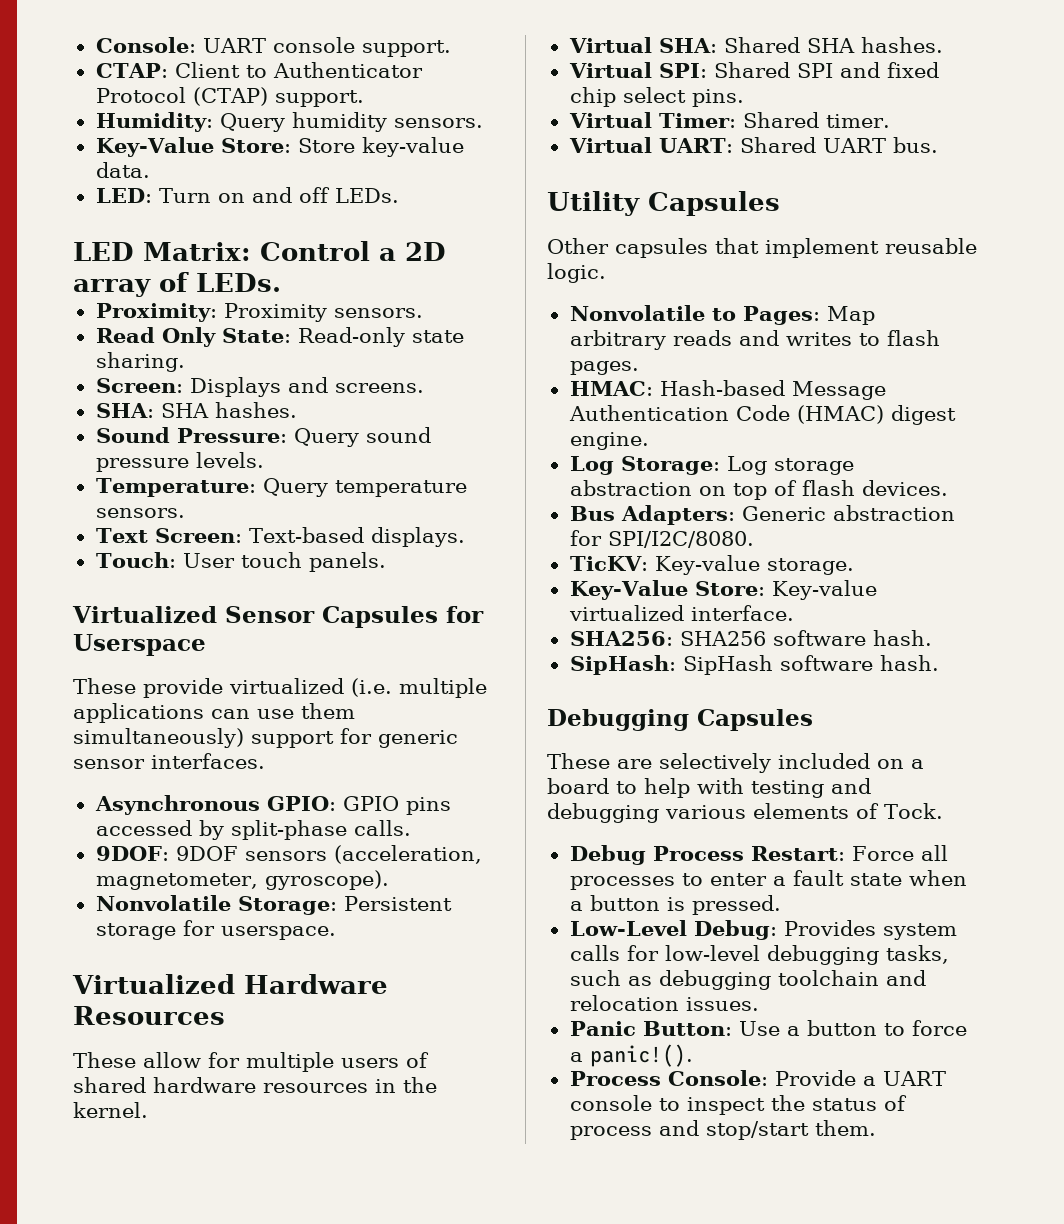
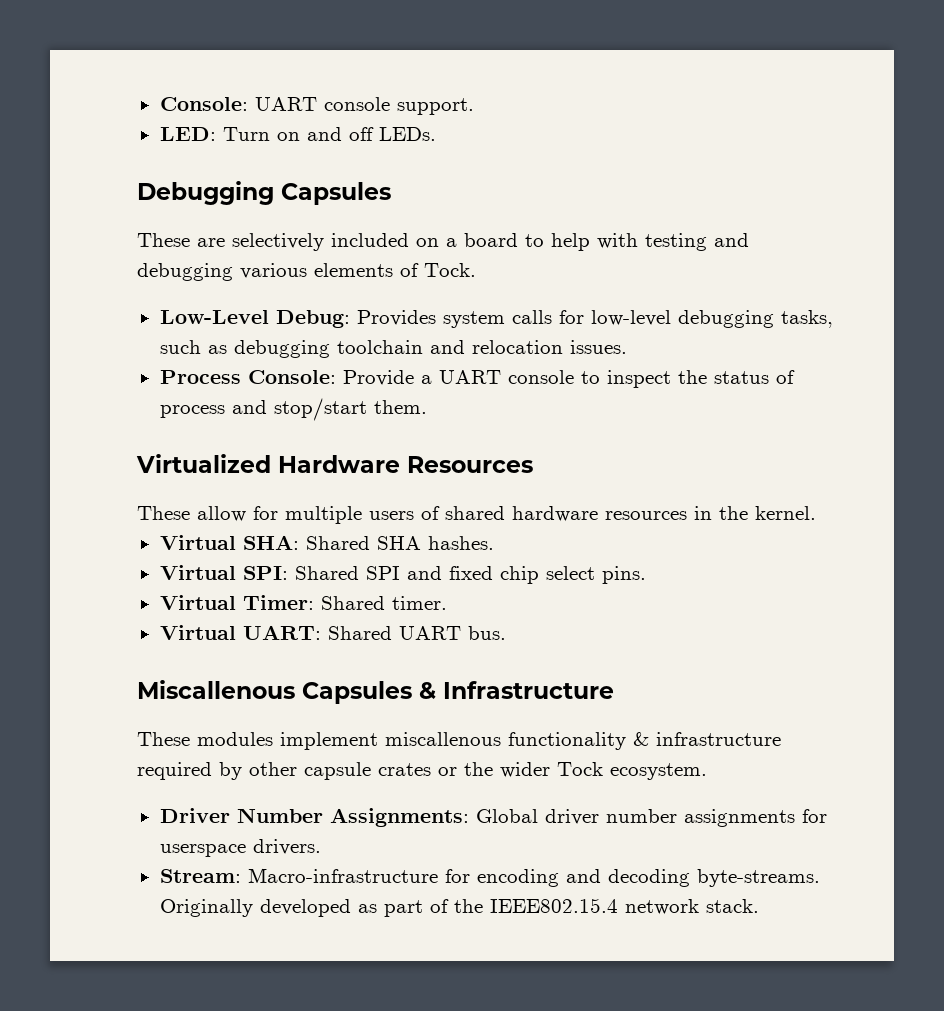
- CTAP: Client to Authenticator Protocol (CTAP) support.
- Humidity: Query humidity sensors.
- Key-Value Store: Store key-value data.
- LED Matrix: Control a 2D array of LEDs.
- Proximity: Proximity sensors.
- Read Only State: Read-only state sharing.
- Screen: Displays and screens.
- SHA: SHA hashes.
- Sound Pressure: Query sound pressure levels.
- Temperature: Query temperature sensors.
- Text Screen: Text-based displays.
- Touch: User touch panels.
- Virtualized Sensor Capsules for Userspace
- These provide virtualized (i.e. multiple applications can use them simultaneously) support for generic sensor interfaces.
- Asynchronous GPIO: GPIO pins accessed by split-phase calls.
- 9DOF: 9DOF sensors (acceleration, magnetometer, gyroscope).
- Nonvolatile Storage: Persistent storage for userspace.
+ Debugging Capsules
+ These are selectively included on a board to help with testing and debugging various elements of Tock.
+ Low-Level Debug: Provides system calls for low-level debugging tasks, such as debugging toolchain and relocation issues.
+ Process Console: Provide a UART console to inspect the status of process and stop/start them.
- Utility Capsules
- Other capsules that implement reusable logic.
- Nonvolatile to Pages: Map arbitrary reads and writes to flash pages.
- HMAC: Hash-based Message Authentication Code (HMAC) digest engine.
- Log Storage: Log storage abstraction on top of flash devices.
- Bus Adapters: Generic abstraction for SPI/I2C/8080.
- TicKV: Key-value storage.
- Key-Value Store: Key-value virtualized interface.
- SHA256: SHA256 software hash.
- SipHash: SipHash software hash.
- Debugging Capsules
- These are selectively included on a board to help with testing and debugging various elements of Tock.
- Debug Process Restart: Force all processes to enter a fault state when a button is pressed.
- Low-Level Debug: Provides system calls for low-level debugging tasks, such as debugging toolchain and relocation issues.
- Panic Button: Use a button to force a panic!().
- Process Console: Provide a UART console to inspect the status of process and stop/start them.
+ Miscallenous Capsules & Infrastructure
+ These modules implement miscallenous functionality & infrastructure required by other capsule crates or the wider Tock ecosystem.
+ Driver Number Assignments: Global driver number assignments for userspace drivers.
+ Stream: Macro-infrastructure for encoding and decoding byte-streams. Originally developed as part of the IEEE802.15.4 network stack.

